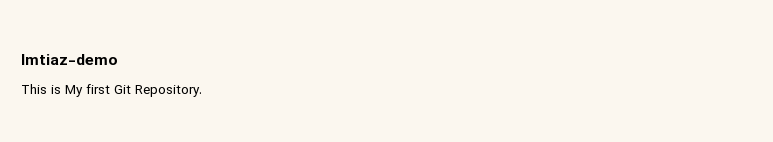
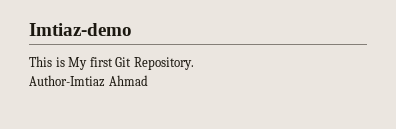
+ Author-Imtiaz Ahmad

